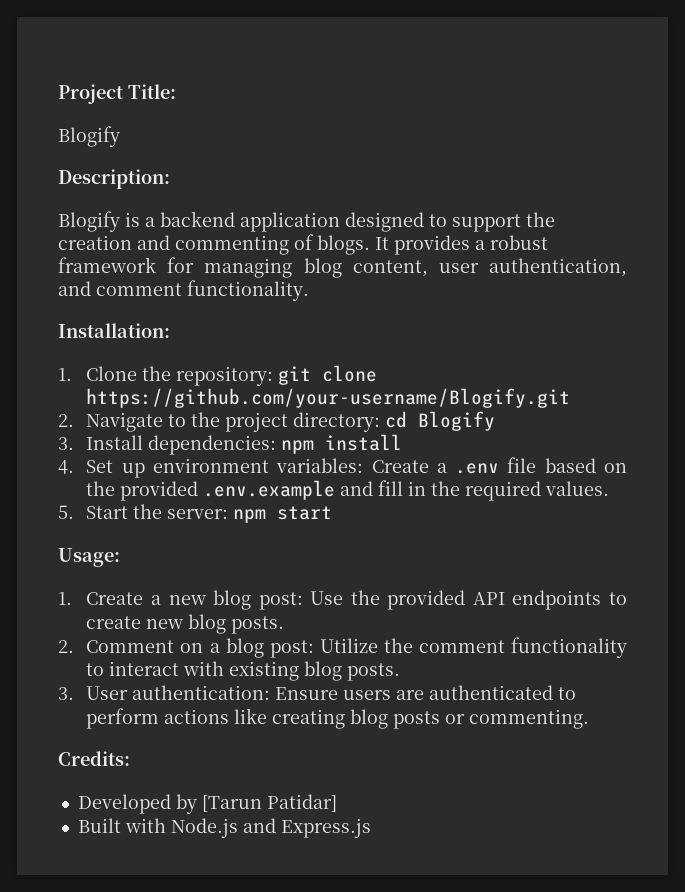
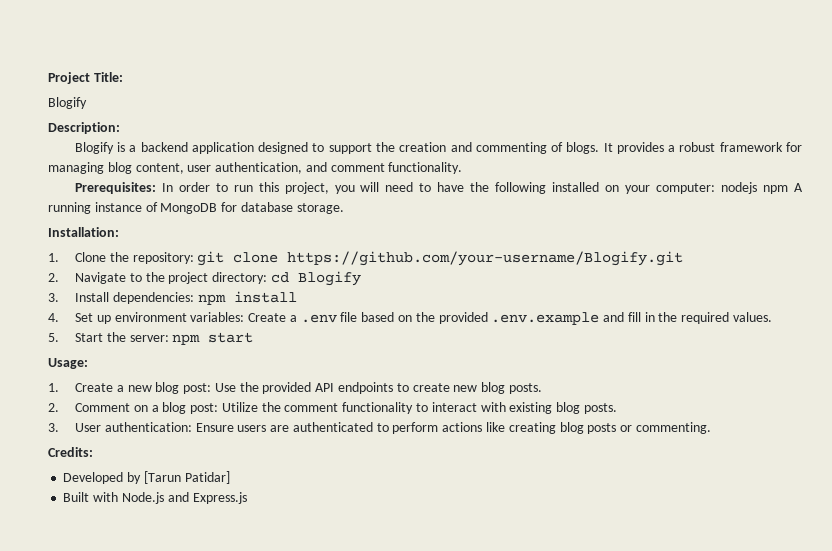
+ Prerequisites: In order to run this project, you will need to have the following installed on your computer: nodejs npm A running instance of MongoDB for database storage.

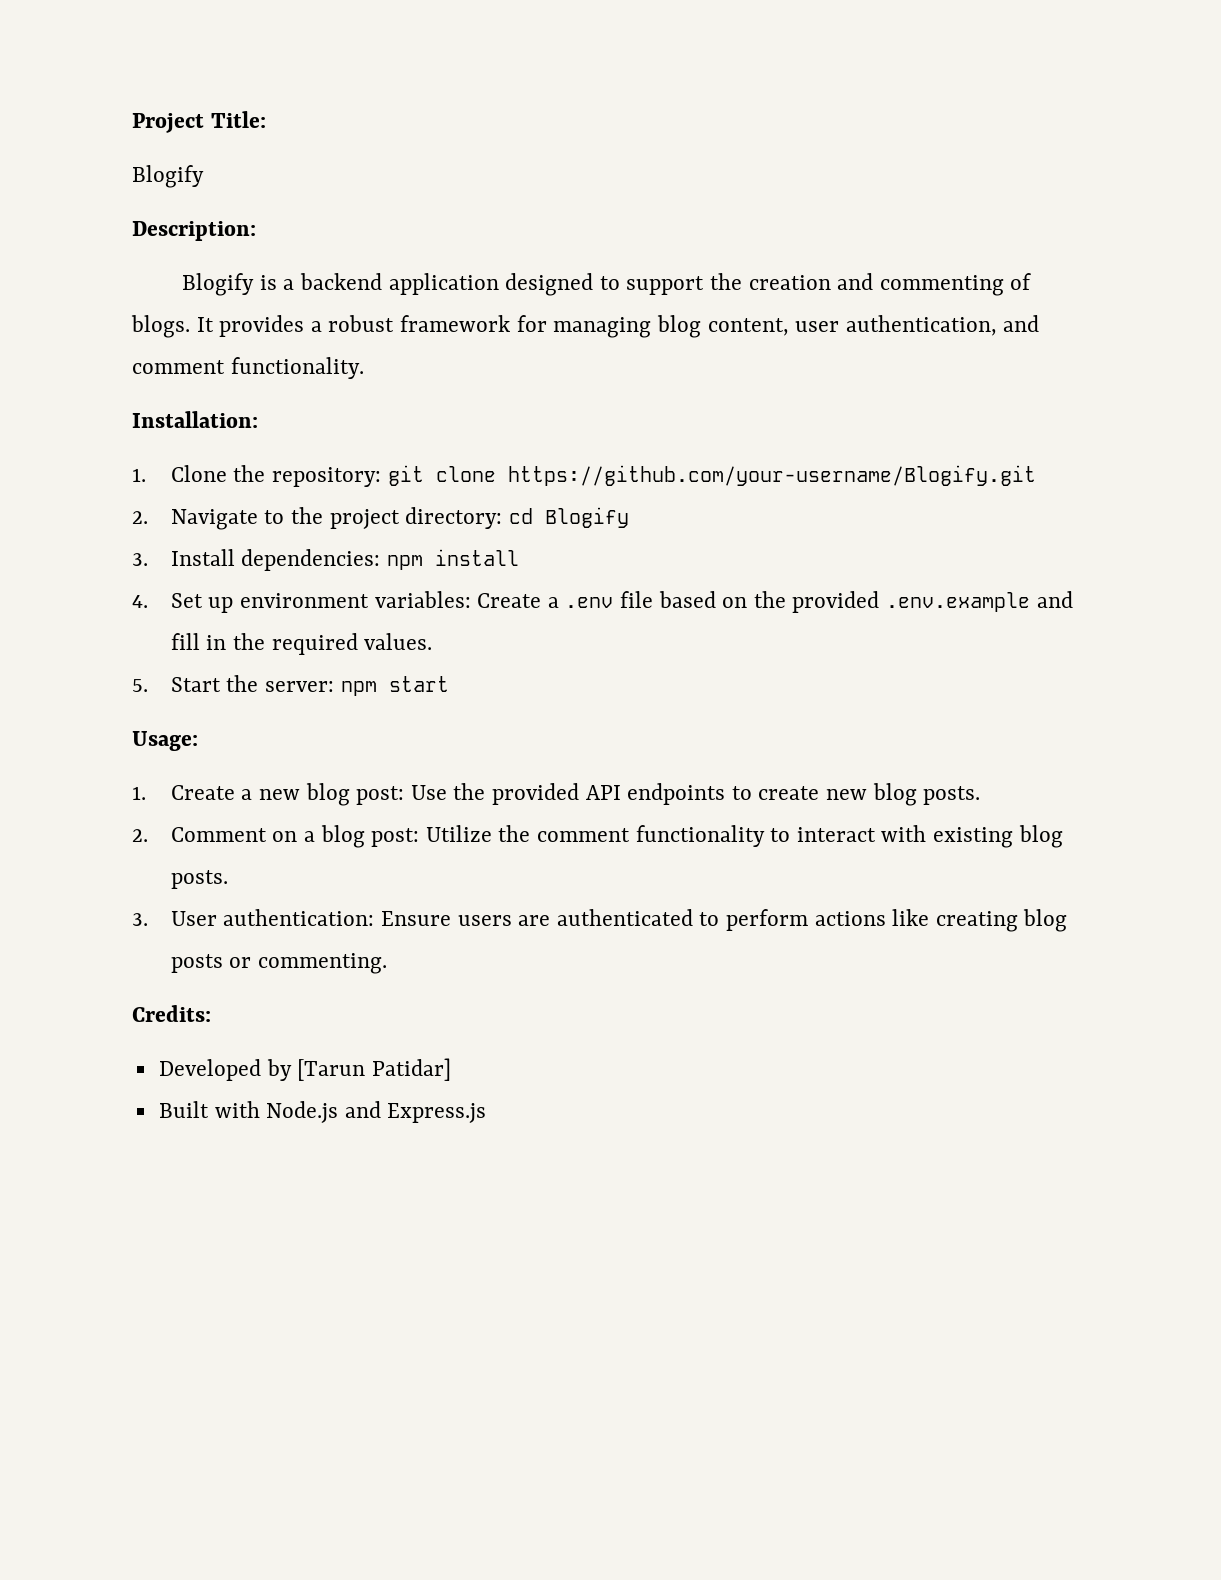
- Prerequisites: In order to run this project, you will need to have the following installed on your computer: nodejs npm A running instance of MongoDB for database storage.

